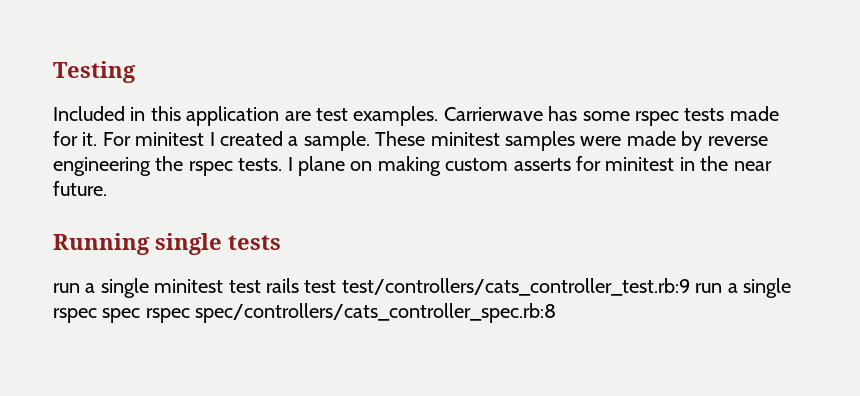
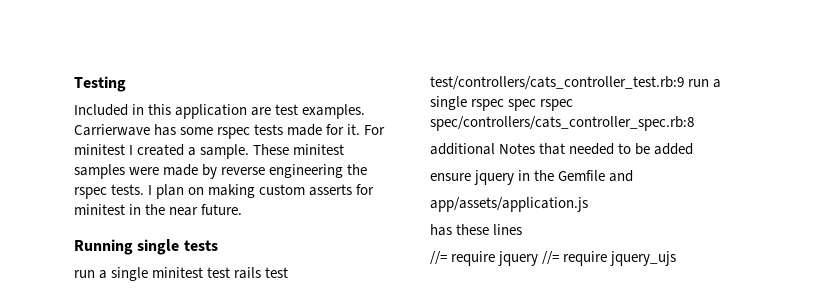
- I plane on making custom asserts for minitest in the near future.
+ I plan on making custom asserts for minitest in the near future.
+ additional Notes that needed to be added
+ ensure jquery in the Gemfile and
+ app/assets/application.js
+ has these lines
+ //= require jquery //= require jquery_ujs

